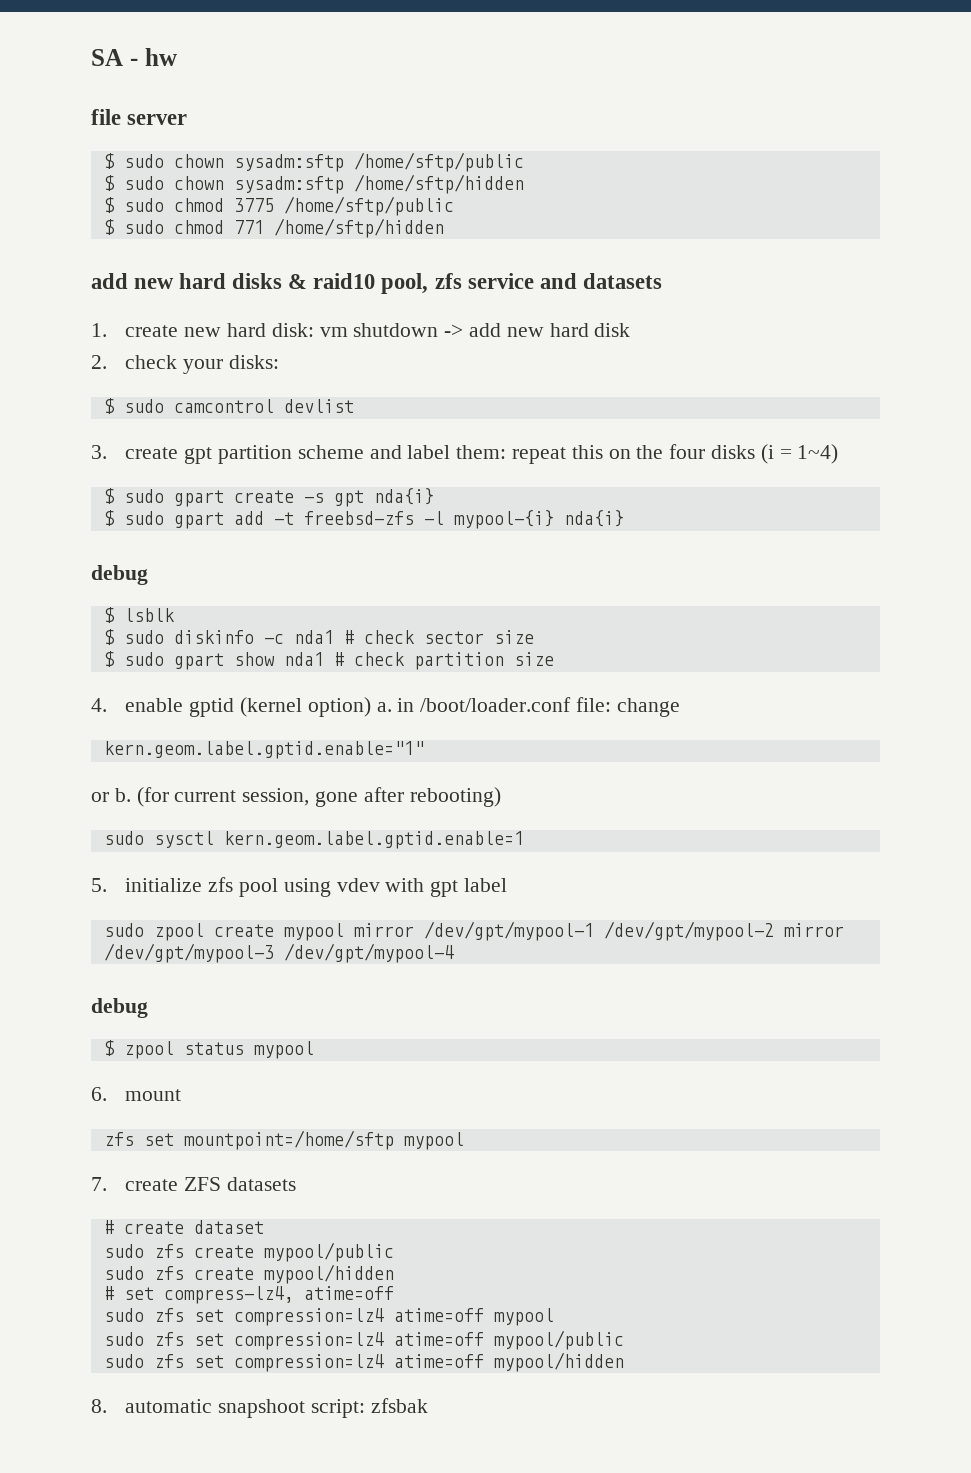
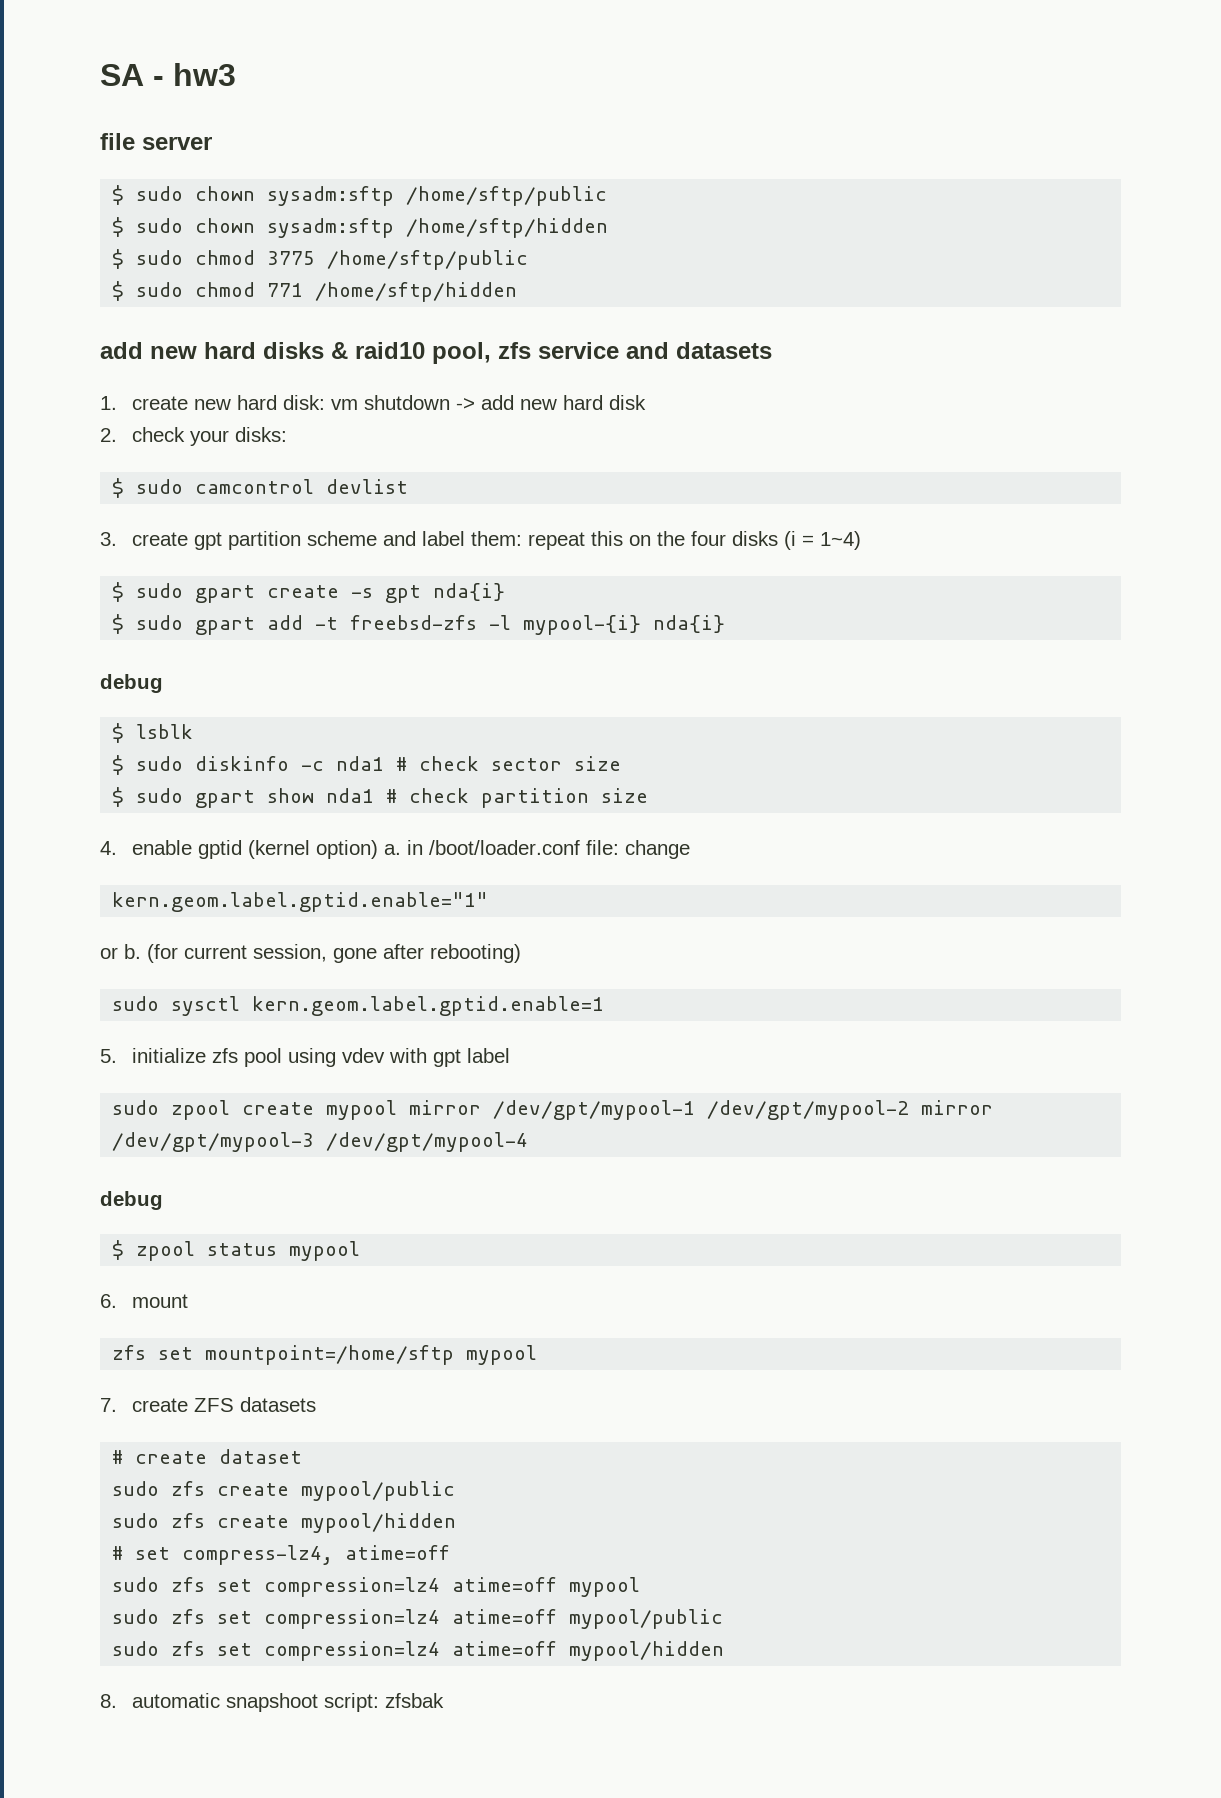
- SA - hw
+ SA - hw3

